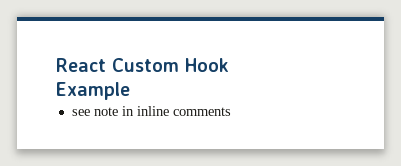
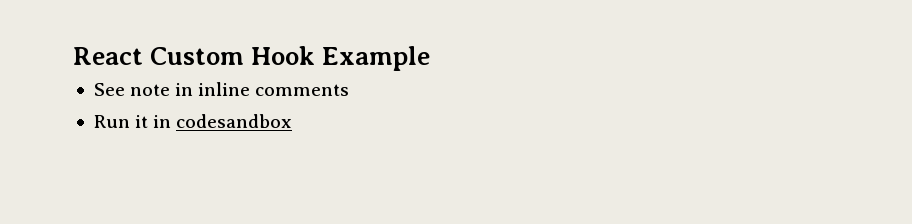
- see note in inline comments
+ See note in inline comments
+ Run it in codesandbox

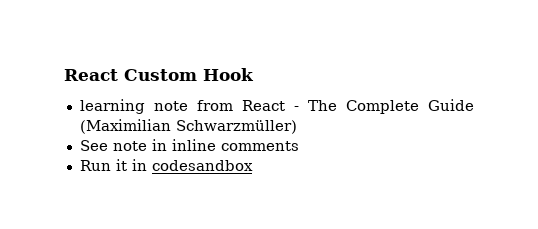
- React Custom Hook Example
+ React Custom Hook
+ learning note from React - The Complete Guide (Maximilian Schwarzmüller)

